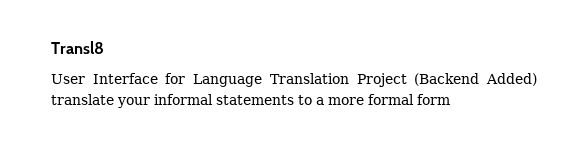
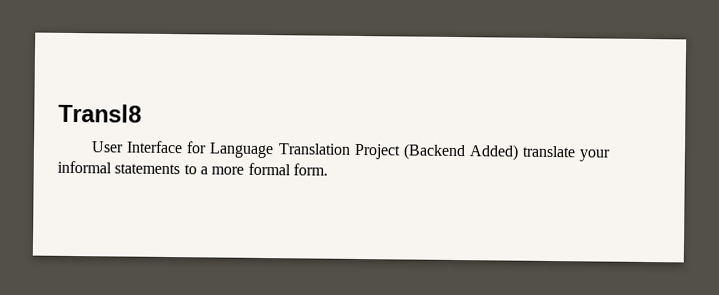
- User Interface for Language Translation Project (Backend Added) translate your informal statements to a more formal form
+ User Interface for Language Translation Project (Backend Added) translate your informal statements to a more formal form.

